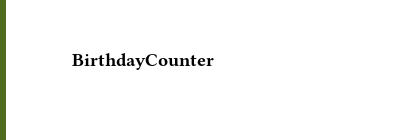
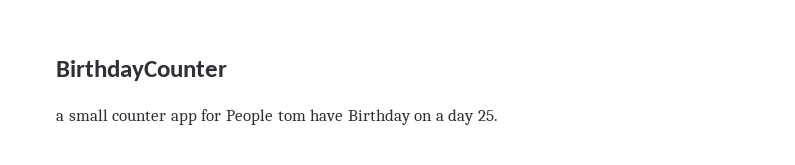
+ a small counter app for People tom have Birthday on a day 25.

